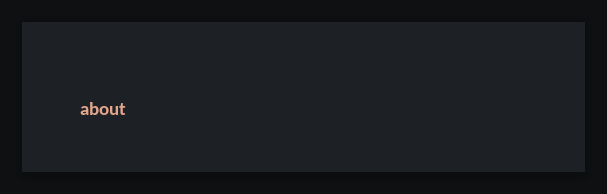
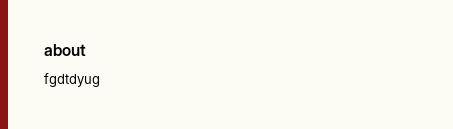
+ fgdtdyug

